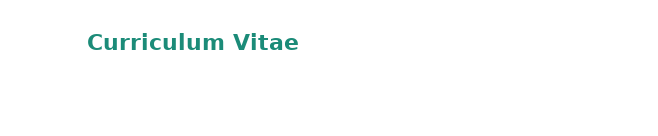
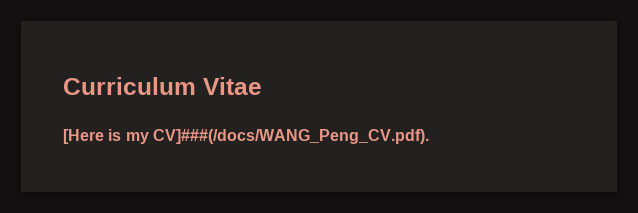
+ [Here is my CV]###(/docs/WANG_Peng_CV.pdf).

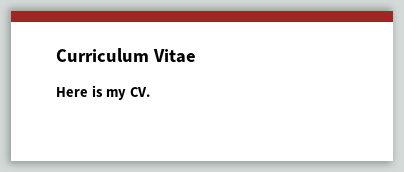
- [Here is my CV]###(/docs/WANG_Peng_CV.pdf).
+ Here is my CV.

